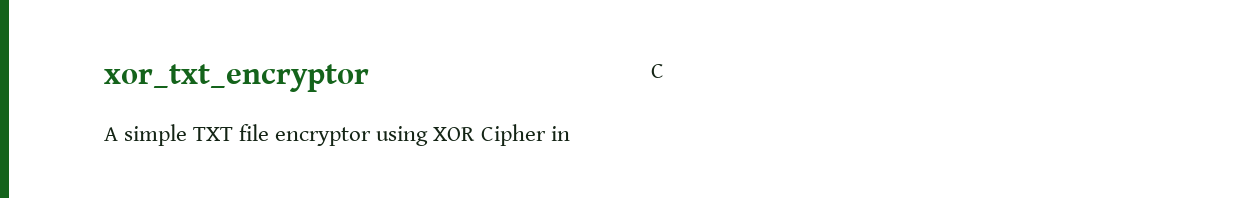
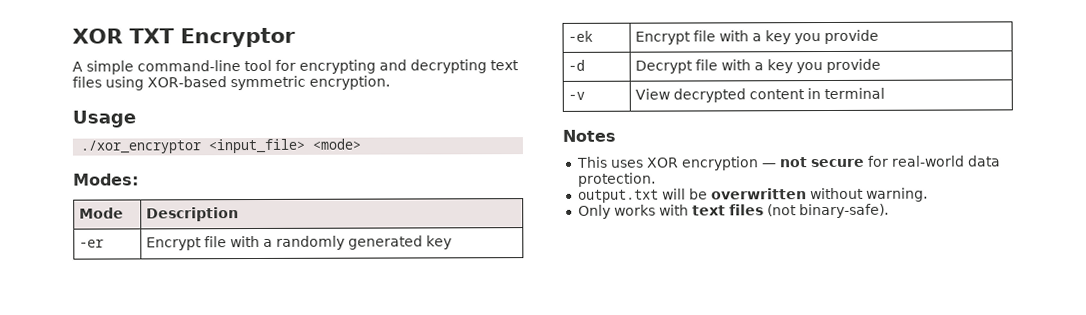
- xor_txt_encryptor
+ XOR TXT Encryptor
- A simple TXT file encryptor using XOR Cipher in C
+ A simple command-line tool for encrypting and decrypting text files using XOR-based symmetric encryption.
+ Usage
+ ./xor_encryptor <input_file> <mode>
+ Modes:
+ Mode | Description
+ -er | Encrypt file with a randomly generated key
+ -ek | Encrypt file with a key you provide
+ -d | Decrypt file with a key you provide
+ -v | View decrypted content in terminal
+ Notes
+ This uses XOR encryption — not secure for real-world data protection.
+ output.txt will be overwritten without warning.
+ Only works with text files (not binary-safe).

